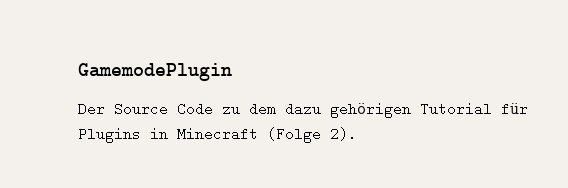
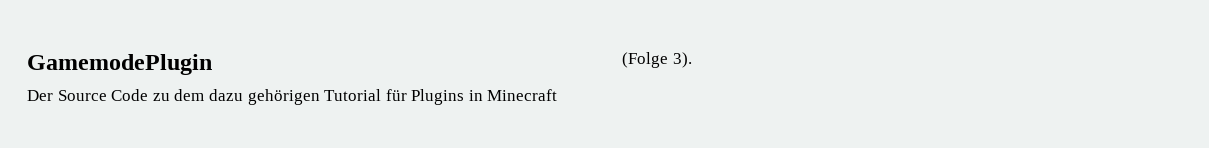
- Der Source Code zu dem dazu gehörigen Tutorial für Plugins in Minecraft (Folge 2).
+ Der Source Code zu dem dazu gehörigen Tutorial für Plugins in Minecraft (Folge 3).

